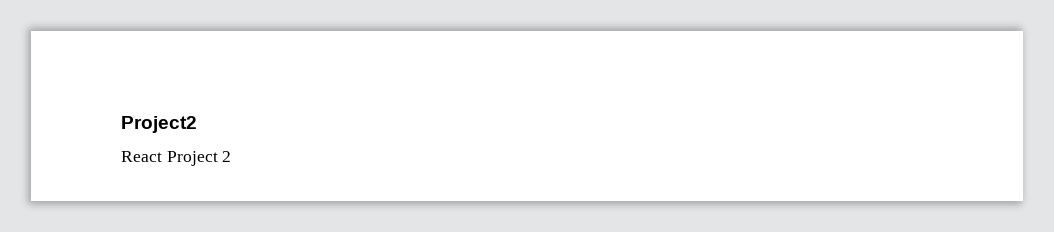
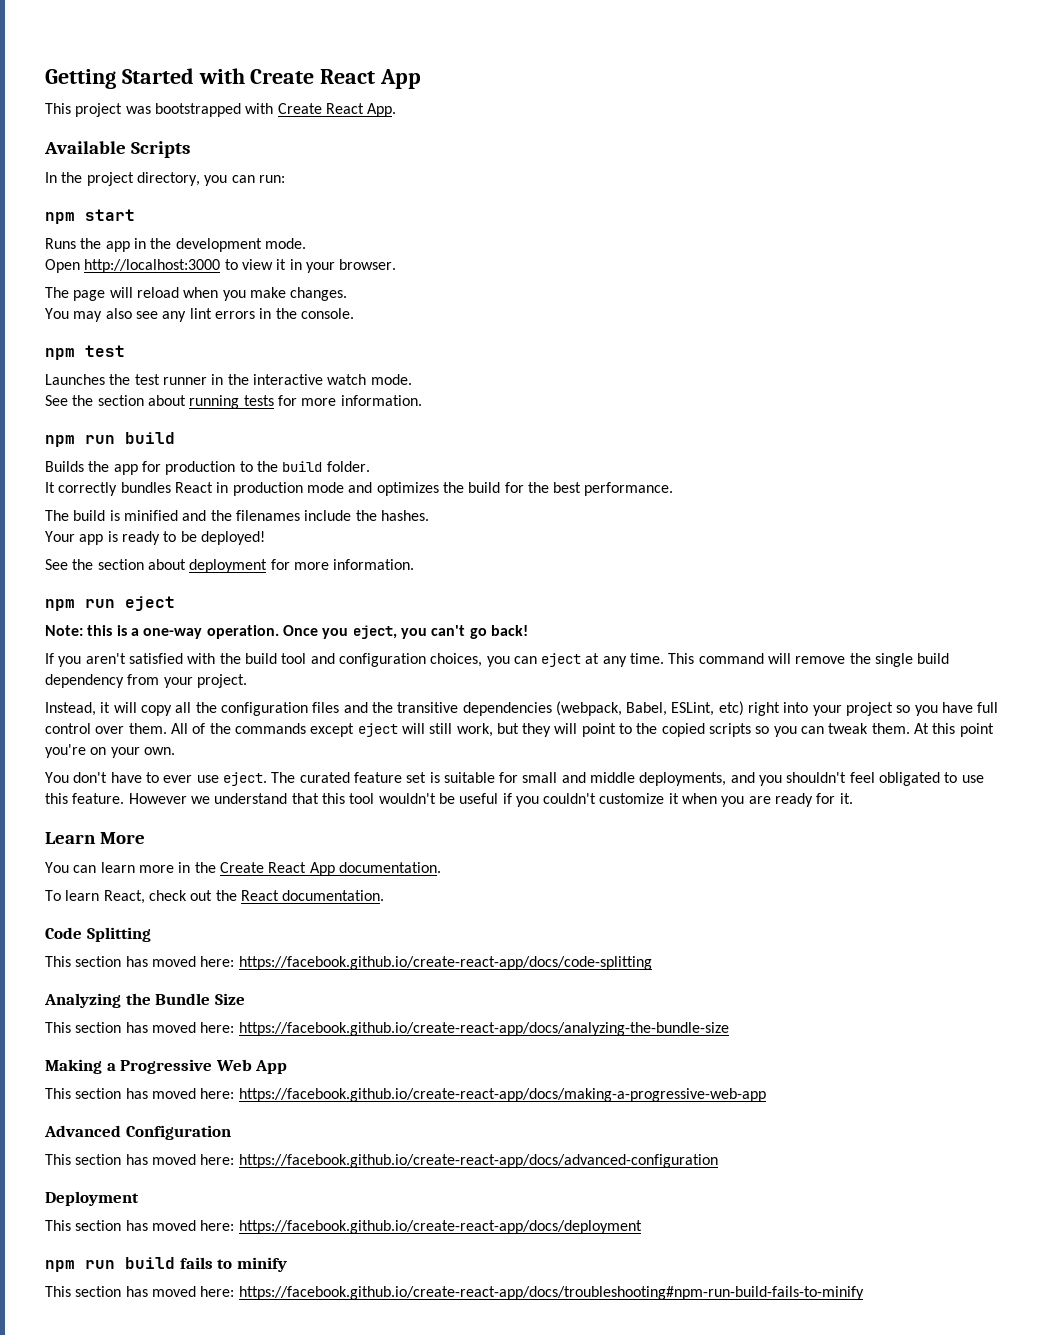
- Project2
- React Project 2
+ Getting Started with Create React App
+ This project was bootstrapped with Create React App.
+ Available Scripts
+ In the project directory, you can run:
+ npm start
+ Runs the app in the development mode.
+ Open http://localhost:3000 to view it in your browser.
+ The page will reload when you make changes.
+ You may also see any lint errors in the console.
+ npm test
+ Launches the test runner in the interactive watch mode.
+ See the section about running tests for more information.
+ npm run build
+ Builds the app for production to the build folder.
+ It correctly bundles React in production mode and optimizes the build for the best performance.
+ The build is minified and the filenames include the hashes.
+ Your app is ready to be deployed!
+ See the section about deployment for more information.
+ npm run eject
+ Note: this is a one-way operation. Once you eject, you can't go back!
+ If you aren't satisfied with the build tool and configuration choices, you can eject at any time. This command will remove the single build dependency from your project.
+ Instead, it will copy all the configuration files and the transitive dependencies (webpack, Babel, ESLint, etc) right into your project so you have full control over them. All of the commands except eject will still work, but they will point to the copied scripts so you can tweak them. At this point you're on your own.
+ You don't have to ever use eject. The curated feature set is suitable for small and middle deployments, and you shouldn't feel obligated to use this feature. However we understand that this tool wouldn't be useful if you couldn't customize it when you are ready for it.
+ Learn More
+ You can learn more in the Create React App documentation.
+ To learn React, check out the React documentation.
+ Code Splitting
+ This section has moved here: https://facebook.github.io/create-react-app/docs/code-splitting
+ Analyzing the Bundle Size
+ This section has moved here: https://facebook.github.io/create-react-app/docs/analyzing-the-bundle-size
+ Making a Progressive Web App
+ This section has moved here: https://facebook.github.io/create-react-app/docs/making-a-progressive-web-app
+ Advanced Configuration
+ This section has moved here: https://facebook.github.io/create-react-app/docs/advanced-configuration
+ Deployment
+ This section has moved here: https://facebook.github.io/create-react-app/docs/deployment
+ npm run build fails to minify
+ This section has moved here: https://facebook.github.io/create-react-app/docs/troubleshooting#npm-run-build-fails-to-minify

